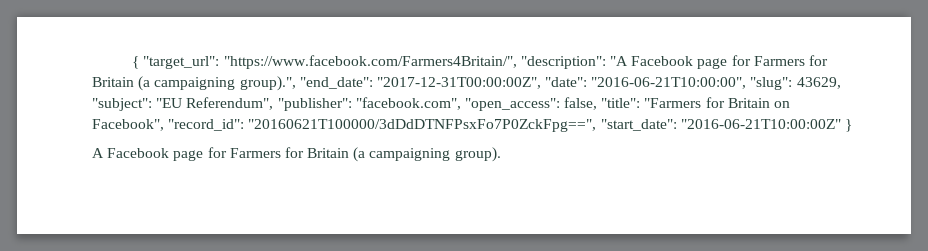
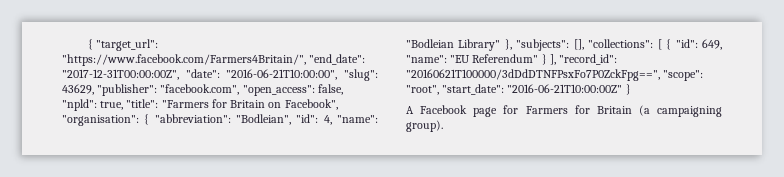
- { "target_url": "https://www.facebook.com/Farmers4Britain/", "description": "A Facebook page for Farmers for Britain (a campaigning group).", "end_date": "2017-12-31T00:00:00Z", "date": "2016-06-21T10:00:00", "slug": 43629, "subject": "EU Referendum", "publisher": "facebook.com", "open_access": false, "title": "Farmers for Britain on Facebook", "record_id": "20160621T100000/3dDdDTNFPsxFo7P0ZckFpg==", "start_date": "2016-06-21T10:00:00Z" }
+ { "target_url": "https://www.facebook.com/Farmers4Britain/", "end_date": "2017-12-31T00:00:00Z", "date": "2016-06-21T10:00:00", "slug": 43629, "publisher": "facebook.com", "open_access": false, "npld": true, "title": "Farmers for Britain on Facebook", "organisation": { "abbreviation": "Bodleian", "id": 4, "name": "Bodleian Library" }, "subjects": [], "collections": [ { "id": 649, "name": "EU Referendum" } ], "record_id": "20160621T100000/3dDdDTNFPsxFo7P0ZckFpg==", "scope": "root", "start_date": "2016-06-21T10:00:00Z" }

